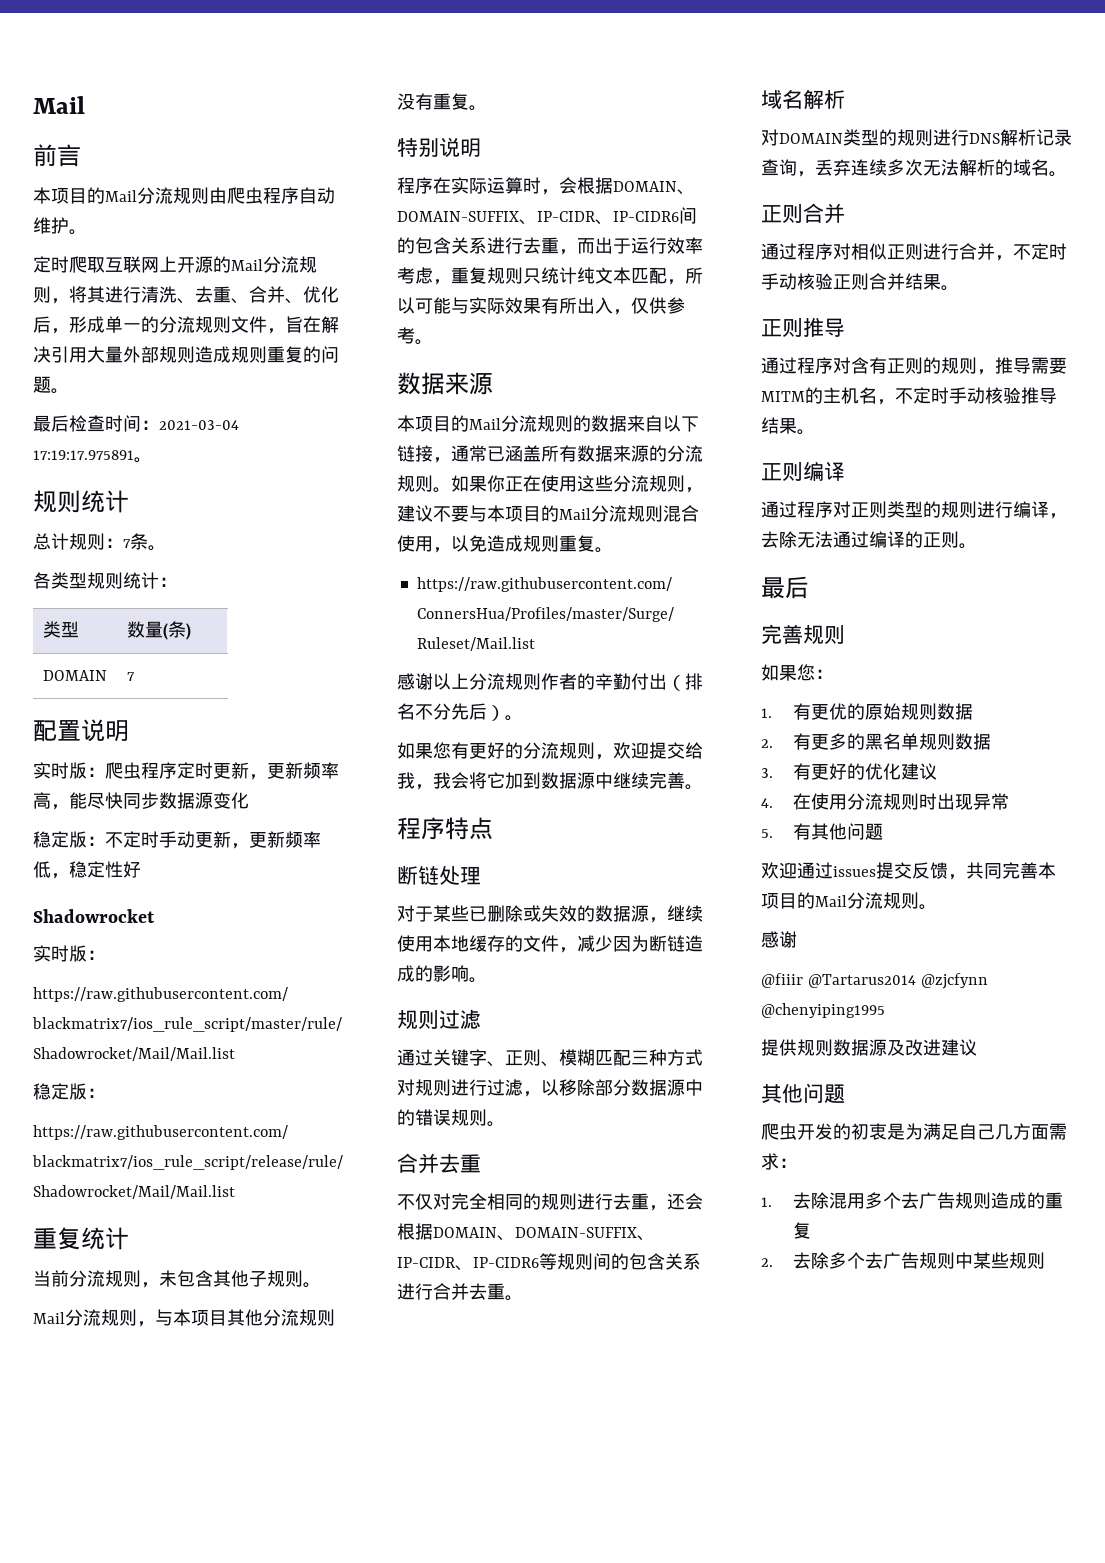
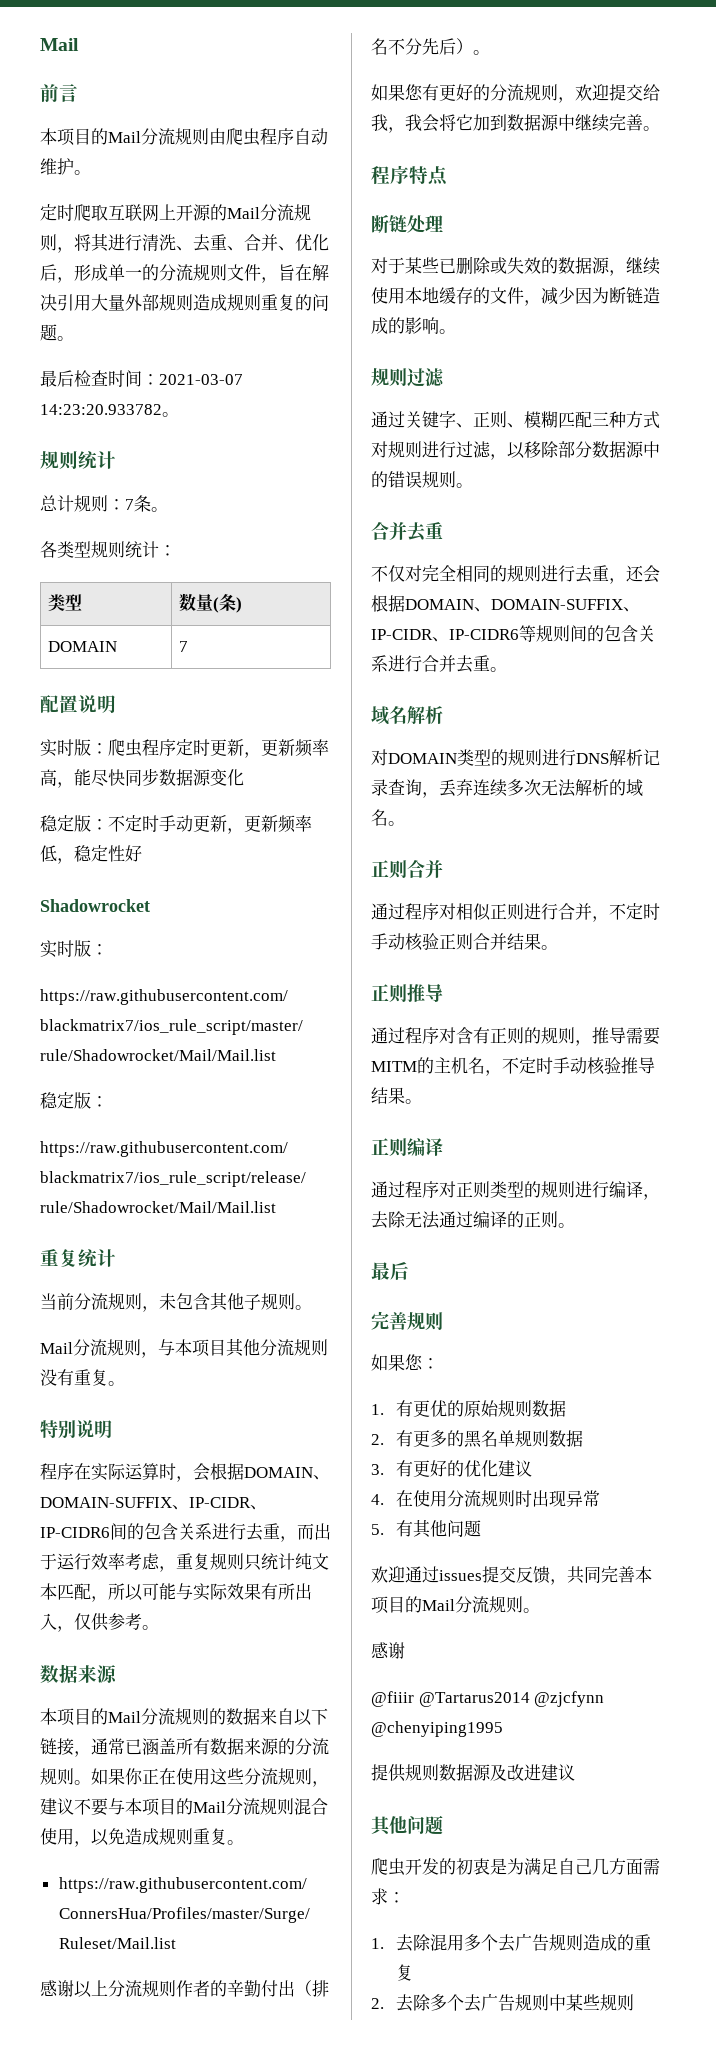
- 最后检查时间：2021-03-04 17:19:17.975891。
+ 最后检查时间：2021-03-07 14:23:20.933782。

